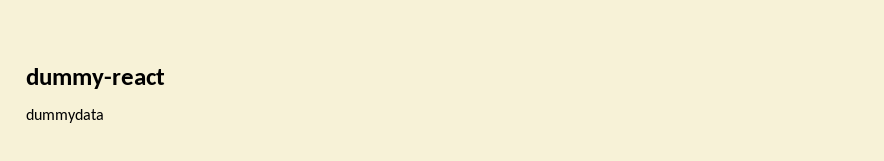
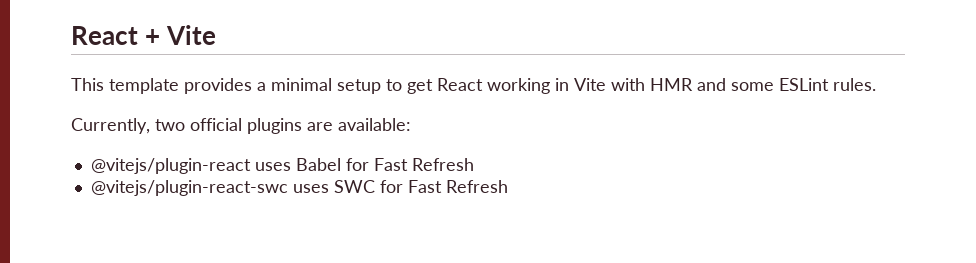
- dummy-react
- dummydata
+ React + Vite
+ This template provides a minimal setup to get React working in Vite with HMR and some ESLint rules.
+ Currently, two official plugins are available:
+ @vitejs/plugin-react uses Babel for Fast Refresh
+ @vitejs/plugin-react-swc uses SWC for Fast Refresh

